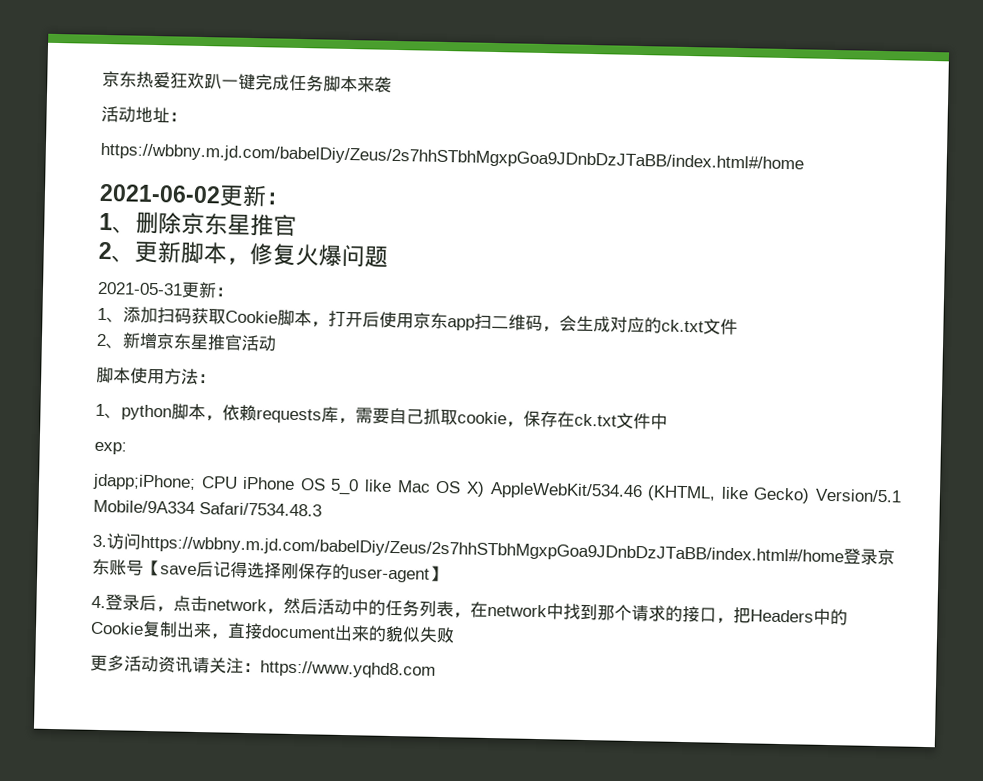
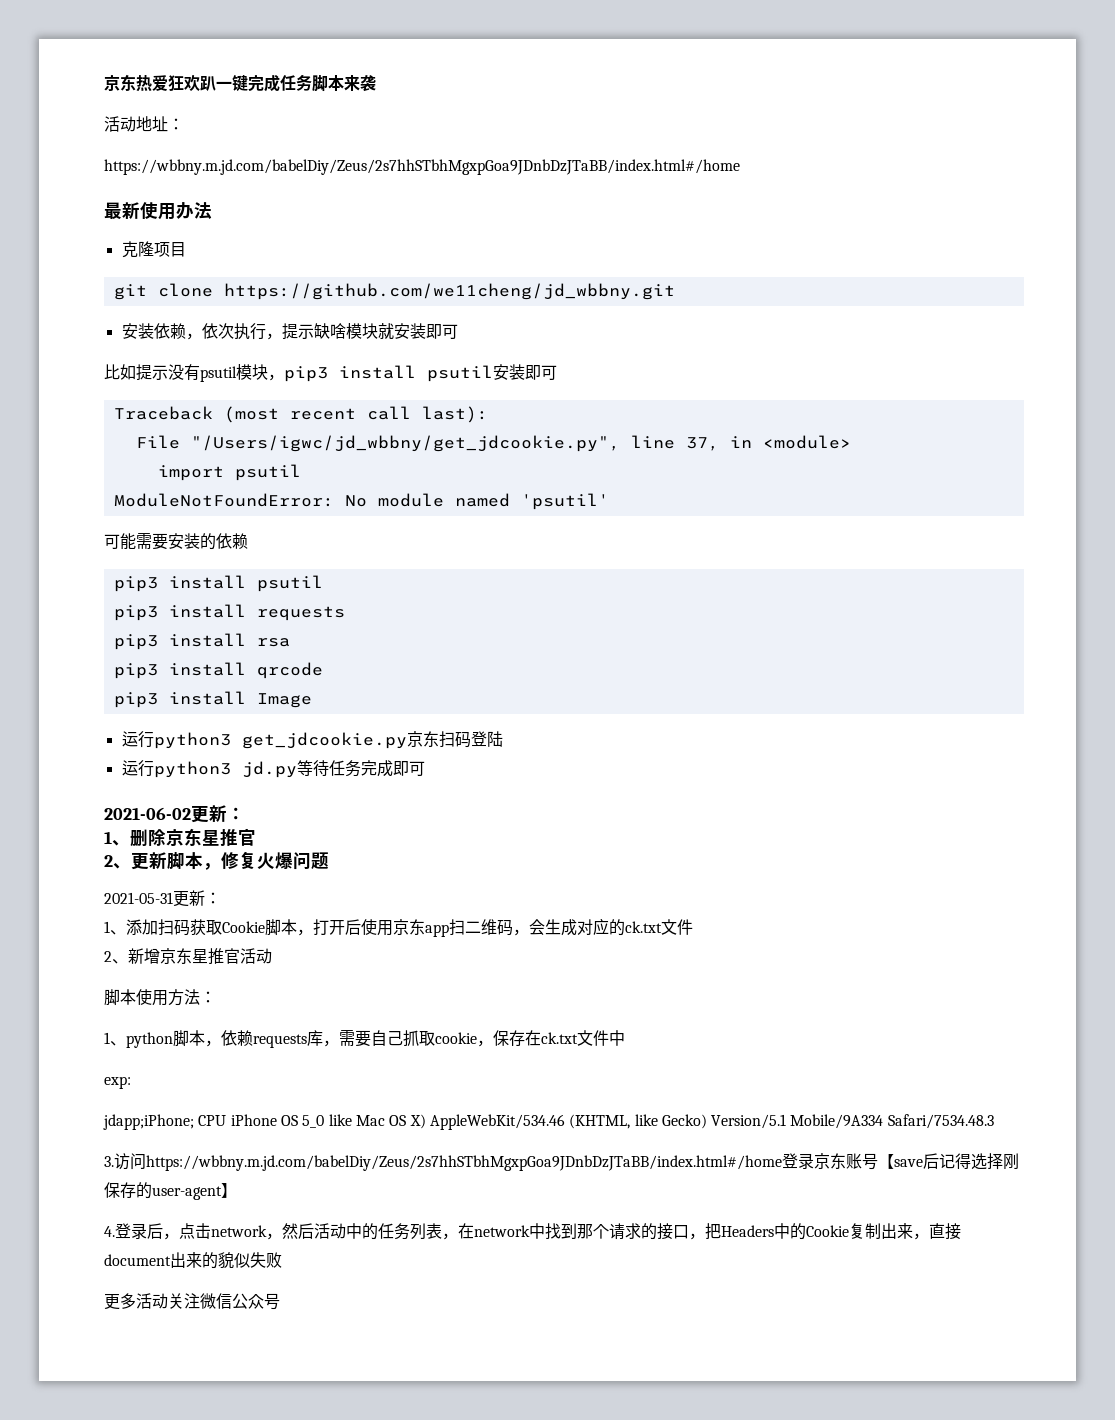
+ 最新使用办法
+ 克隆项目
+ git clone https://github.com/we11cheng/jd_wbbny.git
+ 安装依赖，依次执行，提示缺啥模块就安装即可
+ 比如提示没有psutil模块，pip3 install psutil安装即可
+ Traceback (most recent call last):
+ File "/Users/igwc/jd_wbbny/get_jdcookie.py", line 37, in <module>
+ import psutil
+ ModuleNotFoundError: No module named 'psutil'
+ 可能需要安装的依赖
+ pip3 install psutil
+ pip3 install requests
+ pip3 install rsa
+ pip3 install qrcode
+ pip3 install Image
+ 运行python3 get_jdcookie.py京东扫码登陆
+ 运行python3 jd.py等待任务完成即可
- 更多活动资讯请关注：https://www.yqhd8.com
+ 更多活动关注微信公众号

